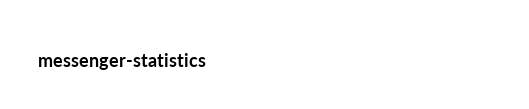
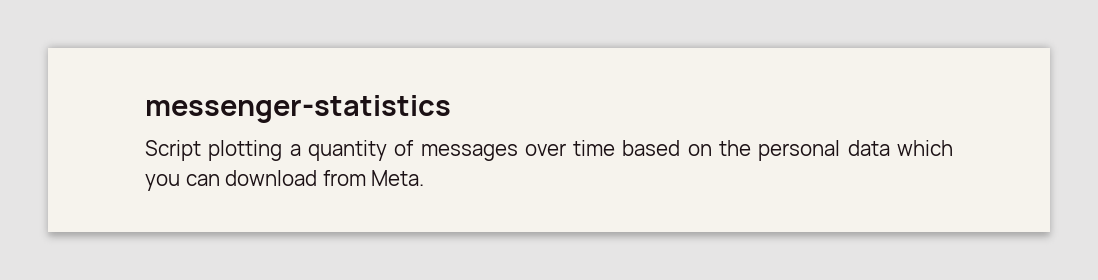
+ Script plotting a quantity of messages over time based on the personal data which you can download from Meta.

